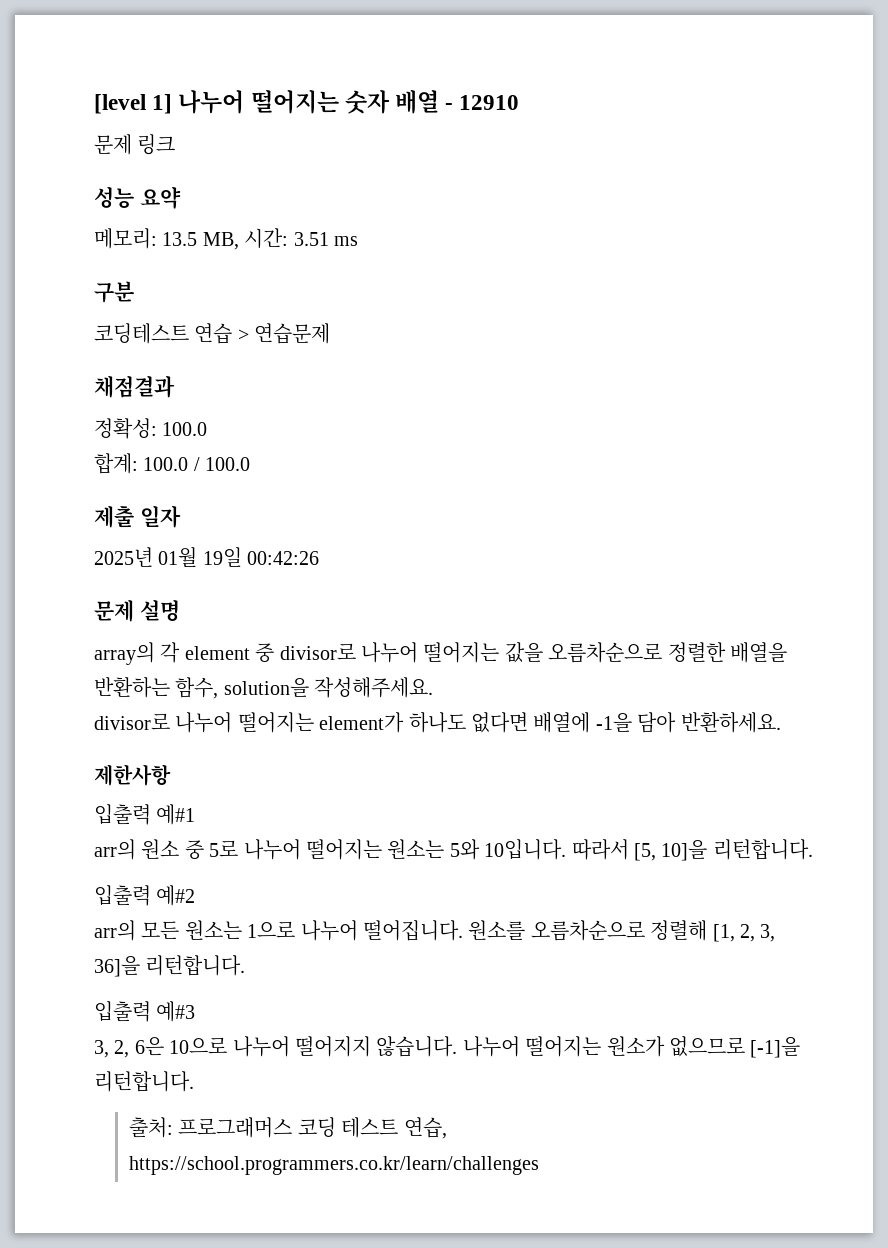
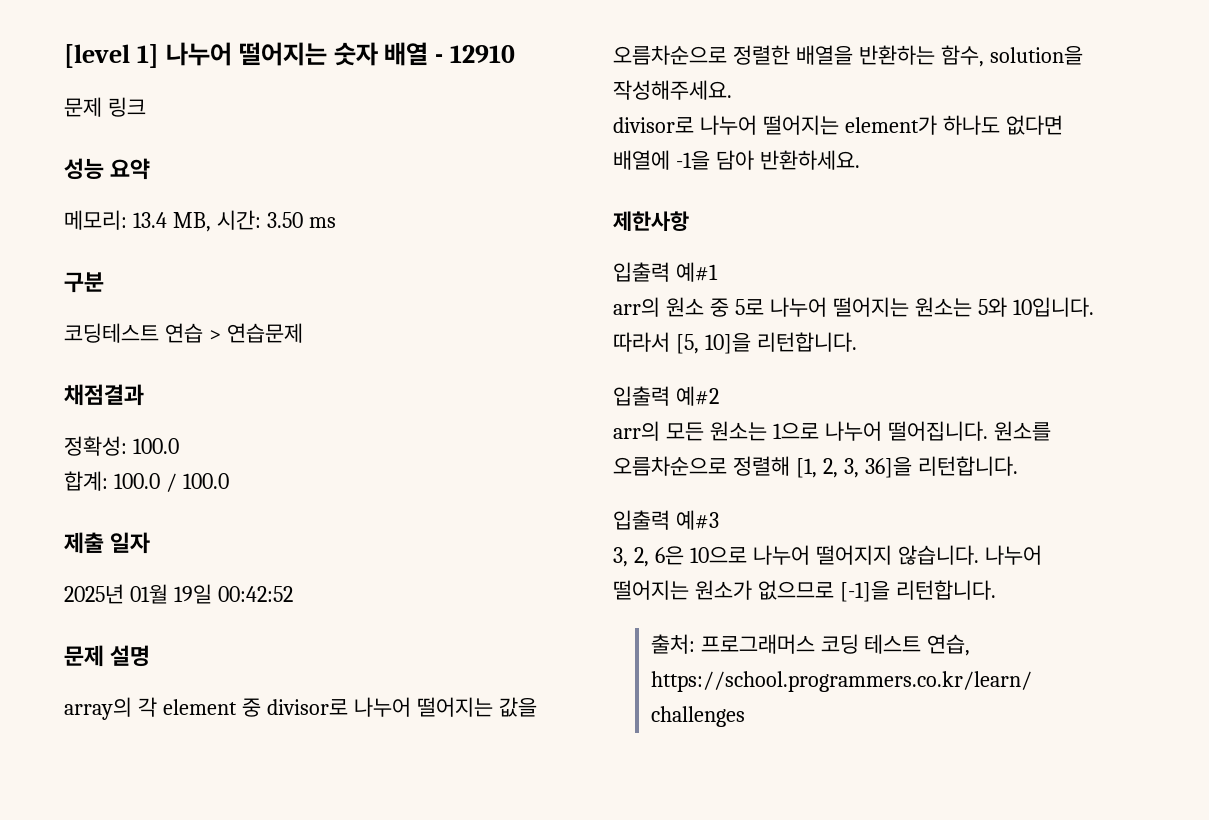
- 메모리: 13.5 MB, 시간: 3.51 ms
+ 메모리: 13.4 MB, 시간: 3.50 ms
- 2025년 01월 19일 00:42:26
+ 2025년 01월 19일 00:42:52

